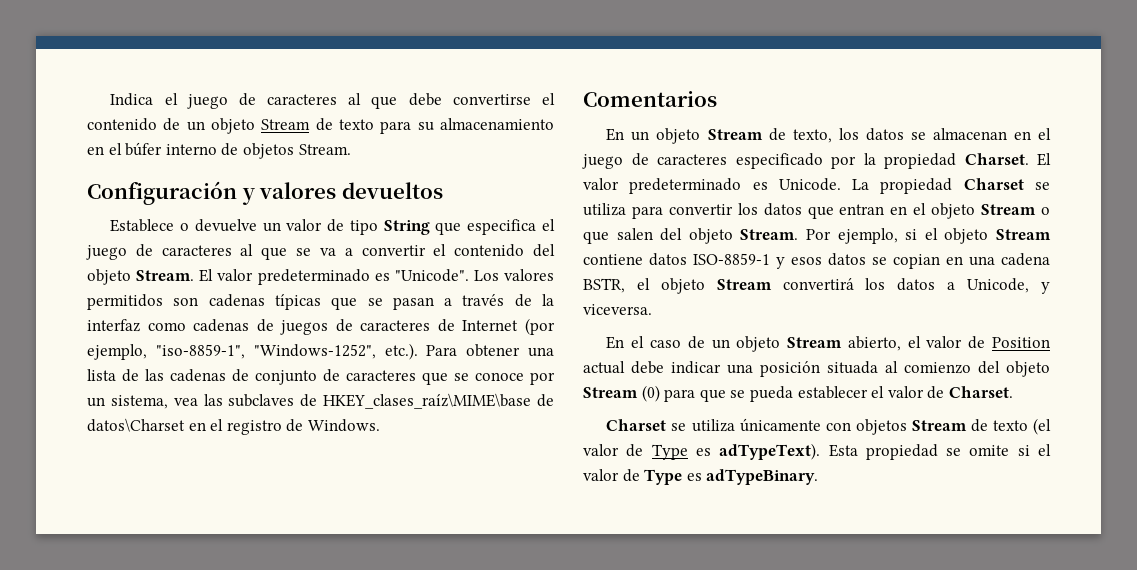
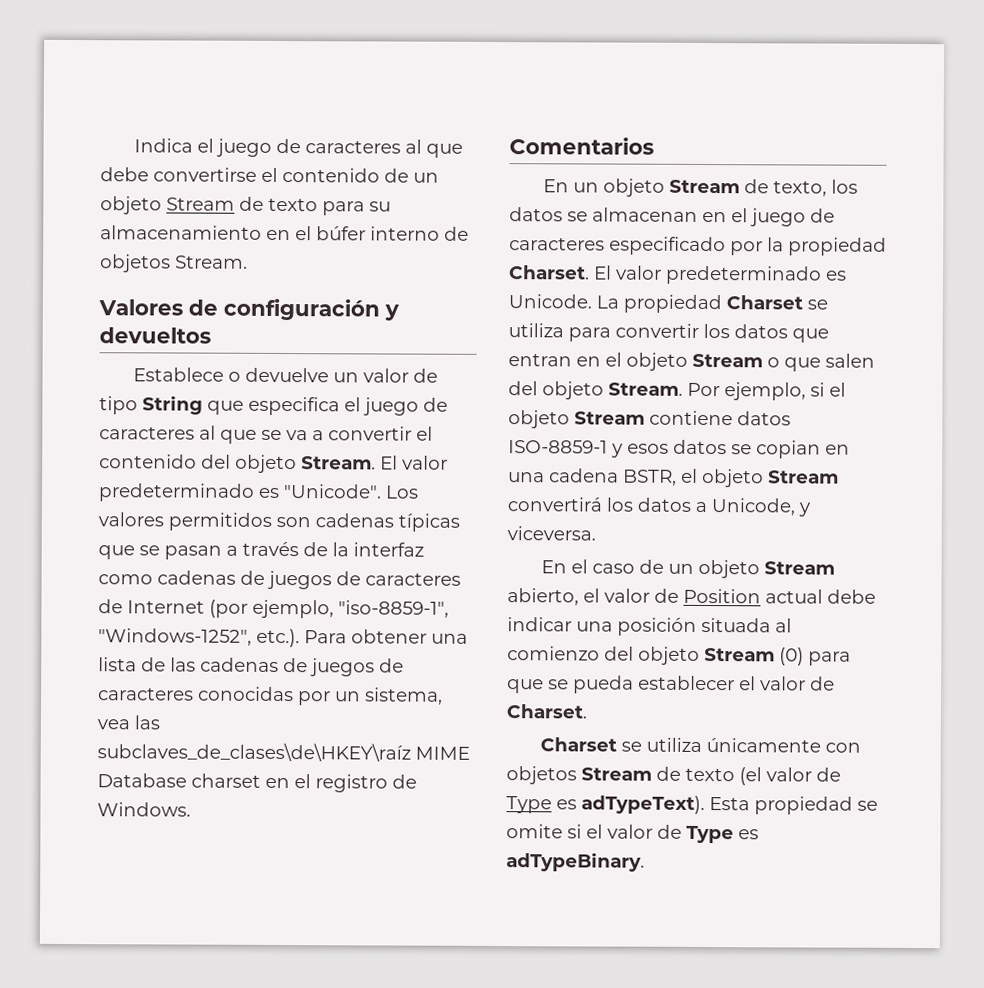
- Configuración y valores devueltos
+ Valores de configuración y devueltos
- Los valores permitidos son cadenas típicas que se pasan a través de la interfaz como cadenas de juegos de caracteres de Internet (por ejemplo, "iso-8859-1", "Windows-1252", etc.). Para obtener una lista de las cadenas de conjunto de caracteres que se conoce por un sistema, vea las subclaves de HKEY_clases_raíz\MIME\base de datos\Charset en el registro de Windows.
+ Los valores permitidos son cadenas típicas que se pasan a través de la interfaz como cadenas de juegos de caracteres de Internet (por ejemplo, "iso-8859-1", "Windows-1252", etc.). Para obtener una lista de las cadenas de juegos de caracteres conocidas por un sistema, vea las subclaves_de_clases\de\HKEY\raíz MIME Database charset en el registro de Windows.

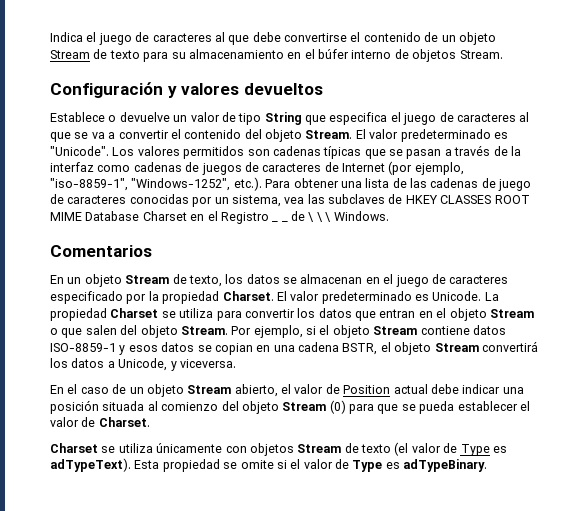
- Valores de configuración y devueltos
+ Configuración y valores devueltos
- Los valores permitidos son cadenas típicas que se pasan a través de la interfaz como cadenas de juegos de caracteres de Internet (por ejemplo, "iso-8859-1", "Windows-1252", etc.). Para obtener una lista de las cadenas de juegos de caracteres conocidas por un sistema, vea las subclaves_de_clases\de\HKEY\raíz MIME Database charset en el registro de Windows.
+ Los valores permitidos son cadenas típicas que se pasan a través de la interfaz como cadenas de juegos de caracteres de Internet (por ejemplo, "iso-8859-1", "Windows-1252", etc.). Para obtener una lista de las cadenas de juego de caracteres conocidas por un sistema, vea las subclaves de HKEY CLASSES ROOT MIME Database Charset en el Registro _ _ de \ \ \ Windows.

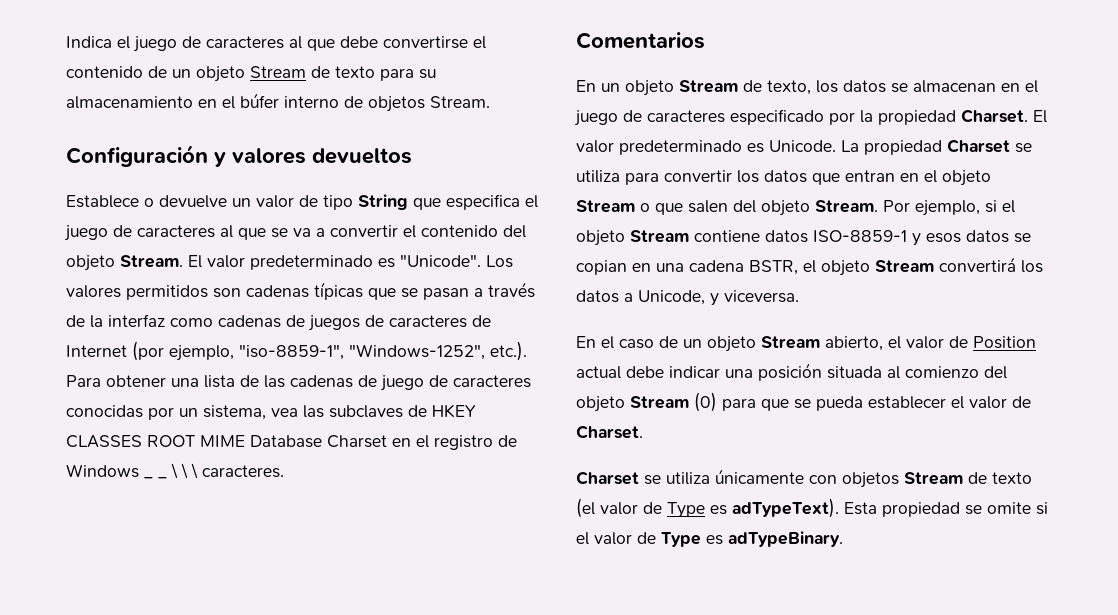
- Los valores permitidos son cadenas típicas que se pasan a través de la interfaz como cadenas de juegos de caracteres de Internet (por ejemplo, "iso-8859-1", "Windows-1252", etc.). Para obtener una lista de las cadenas de juego de caracteres conocidas por un sistema, vea las subclaves de HKEY CLASSES ROOT MIME Database Charset en el Registro _ _ de \ \ \ Windows.
+ Los valores permitidos son cadenas típicas que se pasan a través de la interfaz como cadenas de juegos de caracteres de Internet (por ejemplo, "iso-8859-1", "Windows-1252", etc.). Para obtener una lista de las cadenas de juego de caracteres conocidas por un sistema, vea las subclaves de HKEY CLASSES ROOT MIME Database Charset en el registro de Windows _ _ \ \ \ caracteres.

